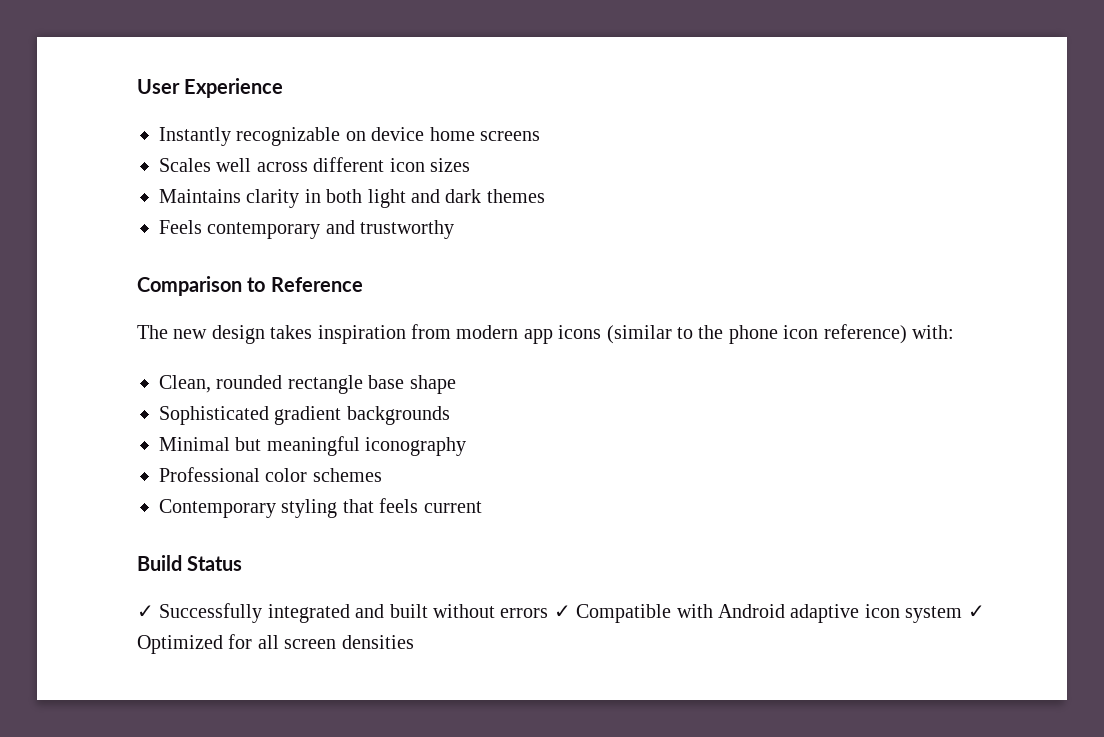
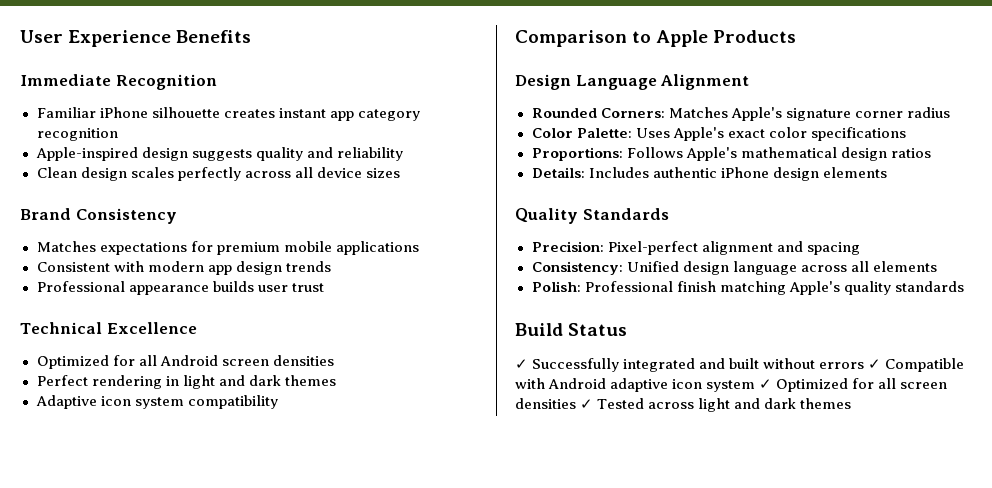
- User Experience
- Instantly recognizable on device home screens
- Scales well across different icon sizes
- Maintains clarity in both light and dark themes
- Feels contemporary and trustworthy
- Comparison to Reference
- The new design takes inspiration from modern app icons (similar to the phone icon reference) with:
- Clean, rounded rectangle base shape
- Sophisticated gradient backgrounds
- Minimal but meaningful iconography
- Professional color schemes
- Contemporary styling that feels current
+ User Experience Benefits
+ Immediate Recognition
+ Familiar iPhone silhouette creates instant app category recognition
+ Apple-inspired design suggests quality and reliability
+ Clean design scales perfectly across all device sizes
+ Brand Consistency
+ Matches expectations for premium mobile applications
+ Consistent with modern app design trends
+ Professional appearance builds user trust
+ Technical Excellence
+ Optimized for all Android screen densities
+ Perfect rendering in light and dark themes
+ Adaptive icon system compatibility
+ Comparison to Apple Products
+ Design Language Alignment
+ Rounded Corners: Matches Apple's signature corner radius
+ Color Palette: Uses Apple's exact color specifications
+ Proportions: Follows Apple's mathematical design ratios
+ Details: Includes authentic iPhone design elements
+ Quality Standards
+ Precision: Pixel-perfect alignment and spacing
+ Consistency: Unified design language across all elements
+ Polish: Professional finish matching Apple's quality standards
- ✓ Successfully integrated and built without errors ✓ Compatible with Android adaptive icon system ✓ Optimized for all screen densities
+ ✓ Successfully integrated and built without errors ✓ Compatible with Android adaptive icon system ✓ Optimized for all screen densities ✓ Tested across light and dark themes

